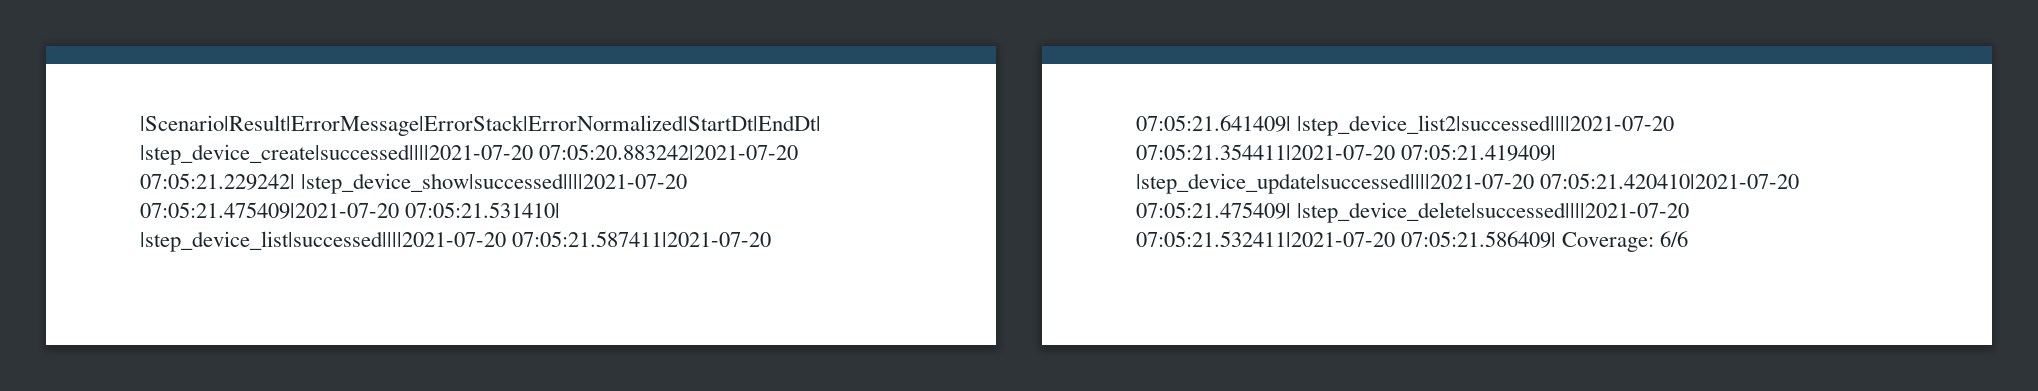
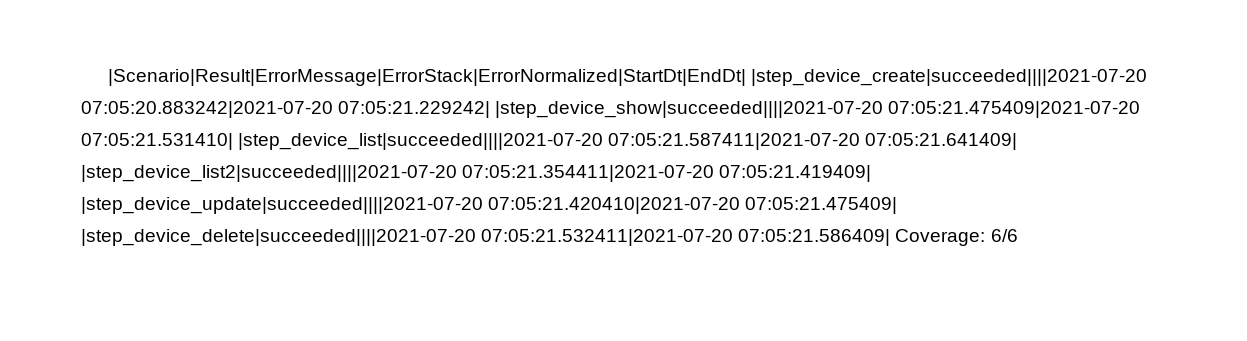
- |Scenario|Result|ErrorMessage|ErrorStack|ErrorNormalized|StartDt|EndDt| |step_device_create|successed||||2021-07-20 07:05:20.883242|2021-07-20 07:05:21.229242| |step_device_show|successed||||2021-07-20 07:05:21.475409|2021-07-20 07:05:21.531410| |step_device_list|successed||||2021-07-20 07:05:21.587411|2021-07-20 07:05:21.641409| |step_device_list2|successed||||2021-07-20 07:05:21.354411|2021-07-20 07:05:21.419409| |step_device_update|successed||||2021-07-20 07:05:21.420410|2021-07-20 07:05:21.475409| |step_device_delete|successed||||2021-07-20 07:05:21.532411|2021-07-20 07:05:21.586409| Coverage: 6/6
+ |Scenario|Result|ErrorMessage|ErrorStack|ErrorNormalized|StartDt|EndDt| |step_device_create|succeeded||||2021-07-20 07:05:20.883242|2021-07-20 07:05:21.229242| |step_device_show|succeeded||||2021-07-20 07:05:21.475409|2021-07-20 07:05:21.531410| |step_device_list|succeeded||||2021-07-20 07:05:21.587411|2021-07-20 07:05:21.641409| |step_device_list2|succeeded||||2021-07-20 07:05:21.354411|2021-07-20 07:05:21.419409| |step_device_update|succeeded||||2021-07-20 07:05:21.420410|2021-07-20 07:05:21.475409| |step_device_delete|succeeded||||2021-07-20 07:05:21.532411|2021-07-20 07:05:21.586409| Coverage: 6/6

